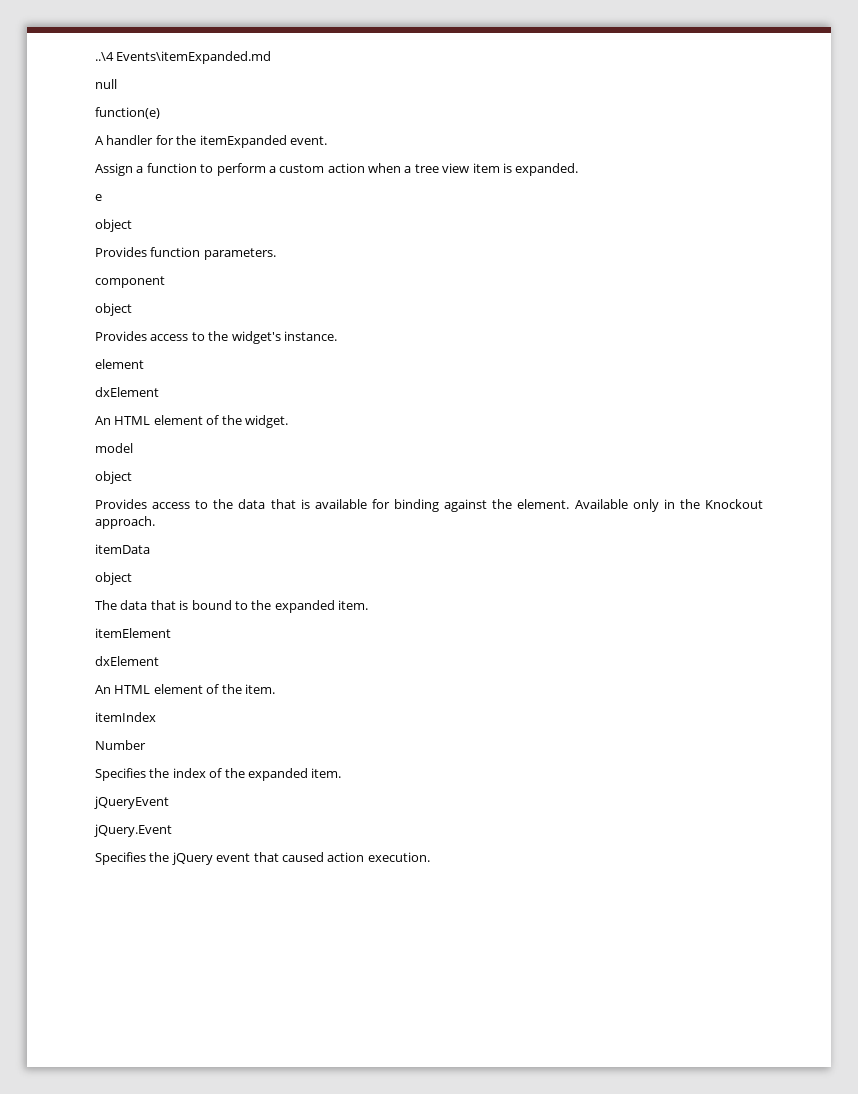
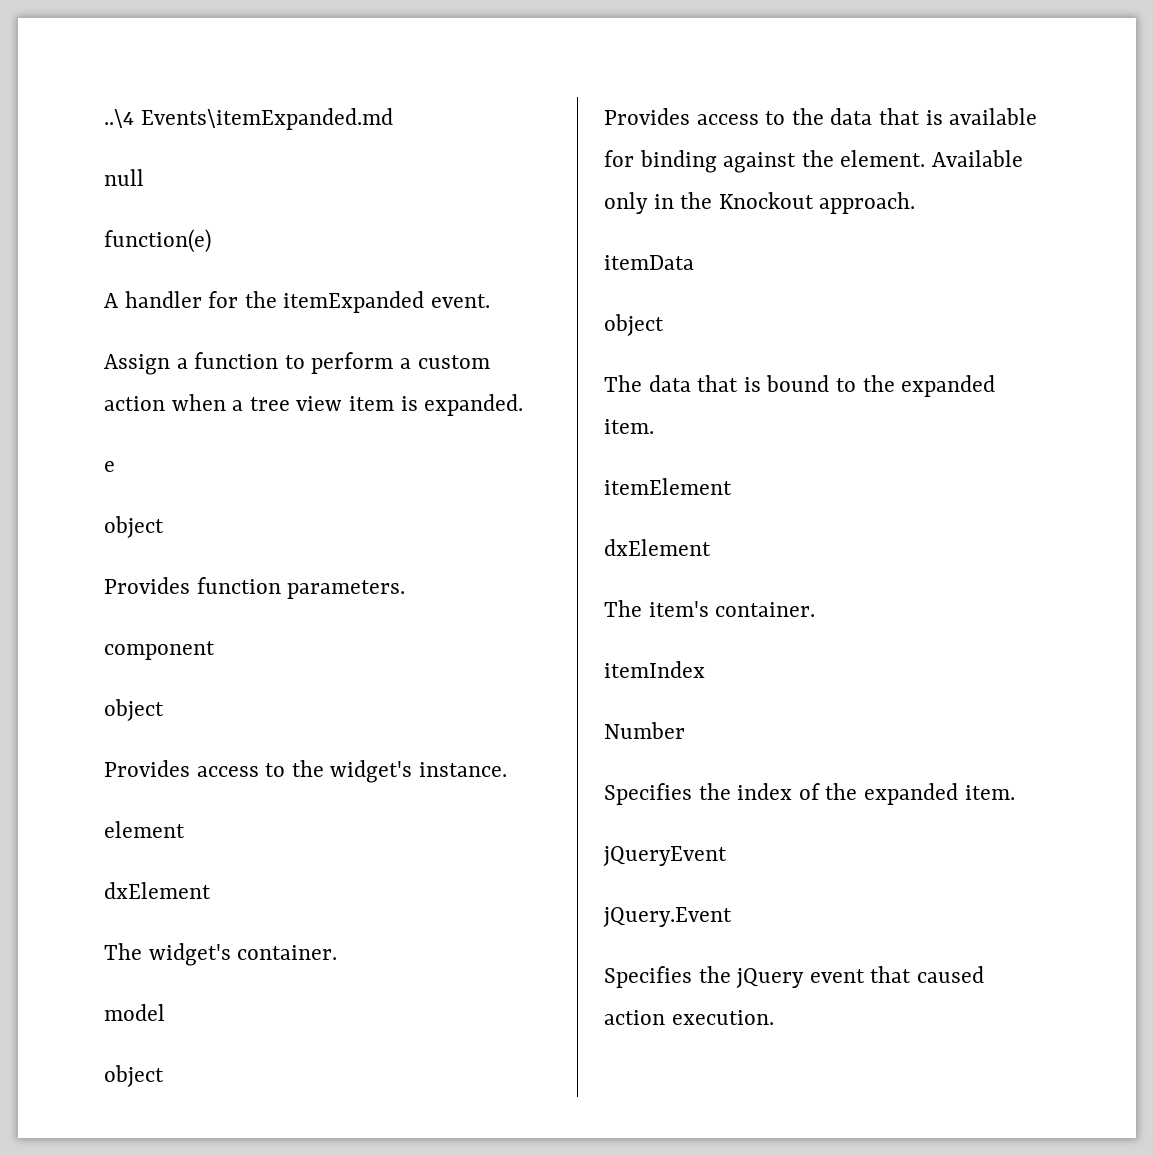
- An HTML element of the widget.
+ The widget's container.
- An HTML element of the item.
+ The item's container.

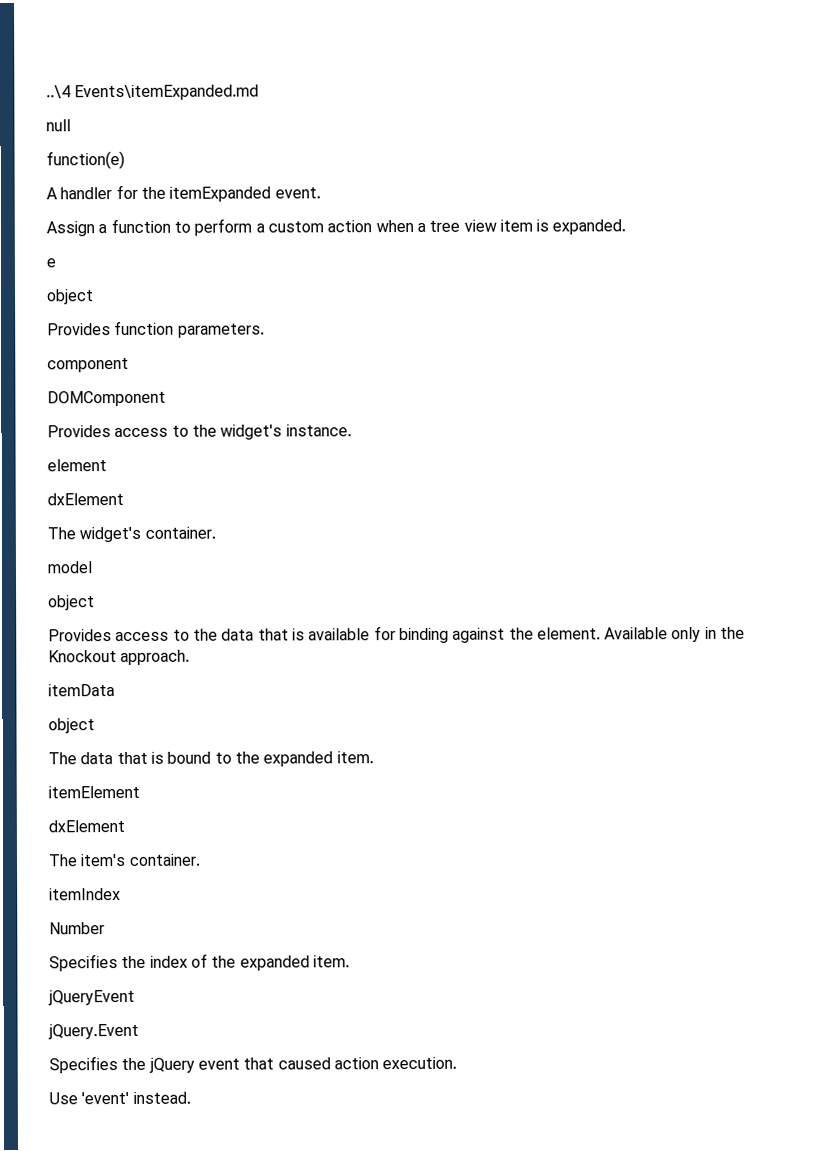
  component
- object
+ DOMComponent
+ Use 'event' instead.

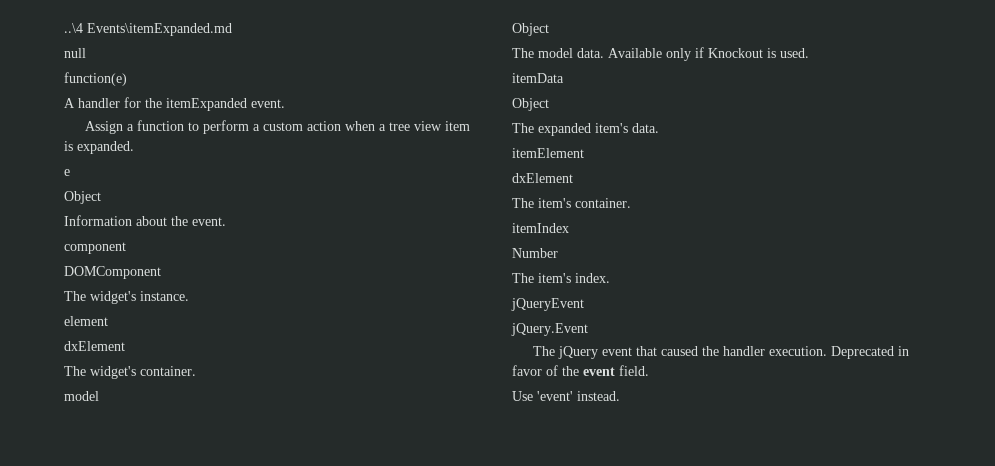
  e
- object
- Provides function parameters.
+ Object
+ Information about the event.
  component
  DOMComponent
- Provides access to the widget's instance.
+ The widget's instance.
  The widget's container.
  model
- object
- Provides access to the data that is available for binding against the element. Available only in the Knockout approach.
+ Object
+ The model data. Available only if Knockout is used.
  itemData
- object
- The data that is bound to the expanded item.
+ Object
+ The expanded item's data.
- Specifies the index of the expanded item.
+ The item's index.
- Specifies the jQuery event that caused action execution.
+ The jQuery event that caused the handler execution. Deprecated in favor of the event field.

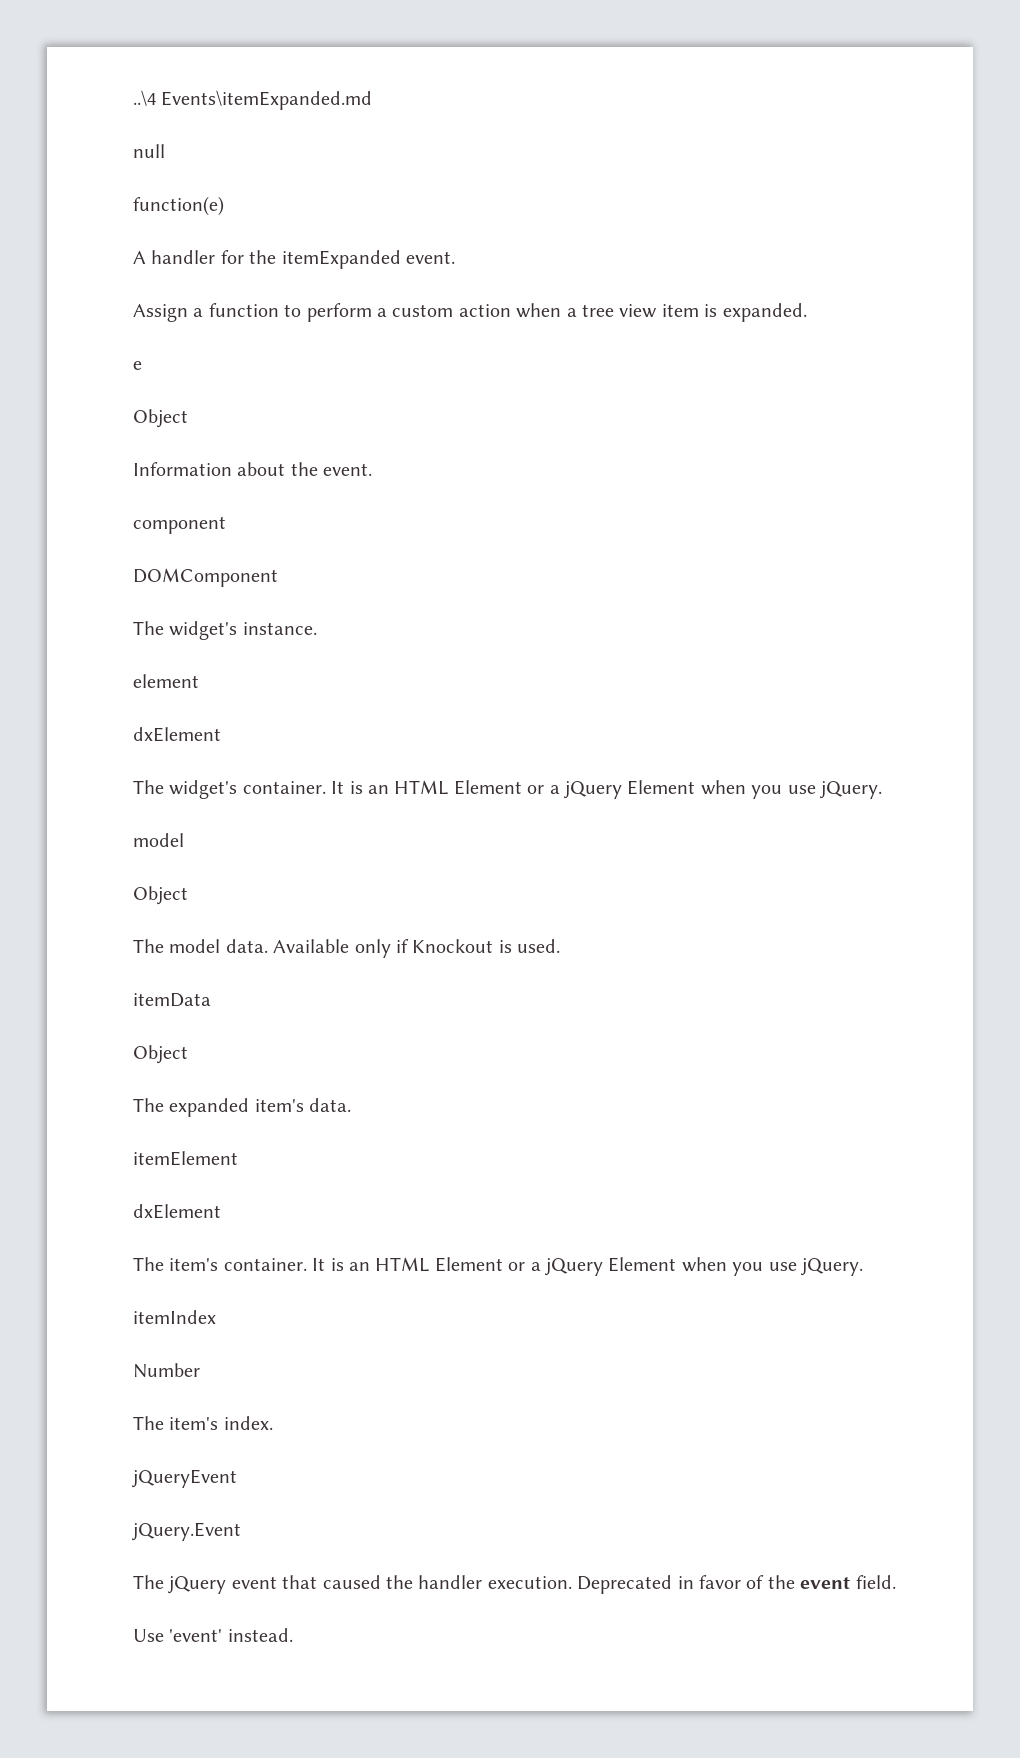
- The widget's container.
+ The widget's container. It is an HTML Element or a jQuery Element when you use jQuery.
- The item's container.
+ The item's container. It is an HTML Element or a jQuery Element when you use jQuery.

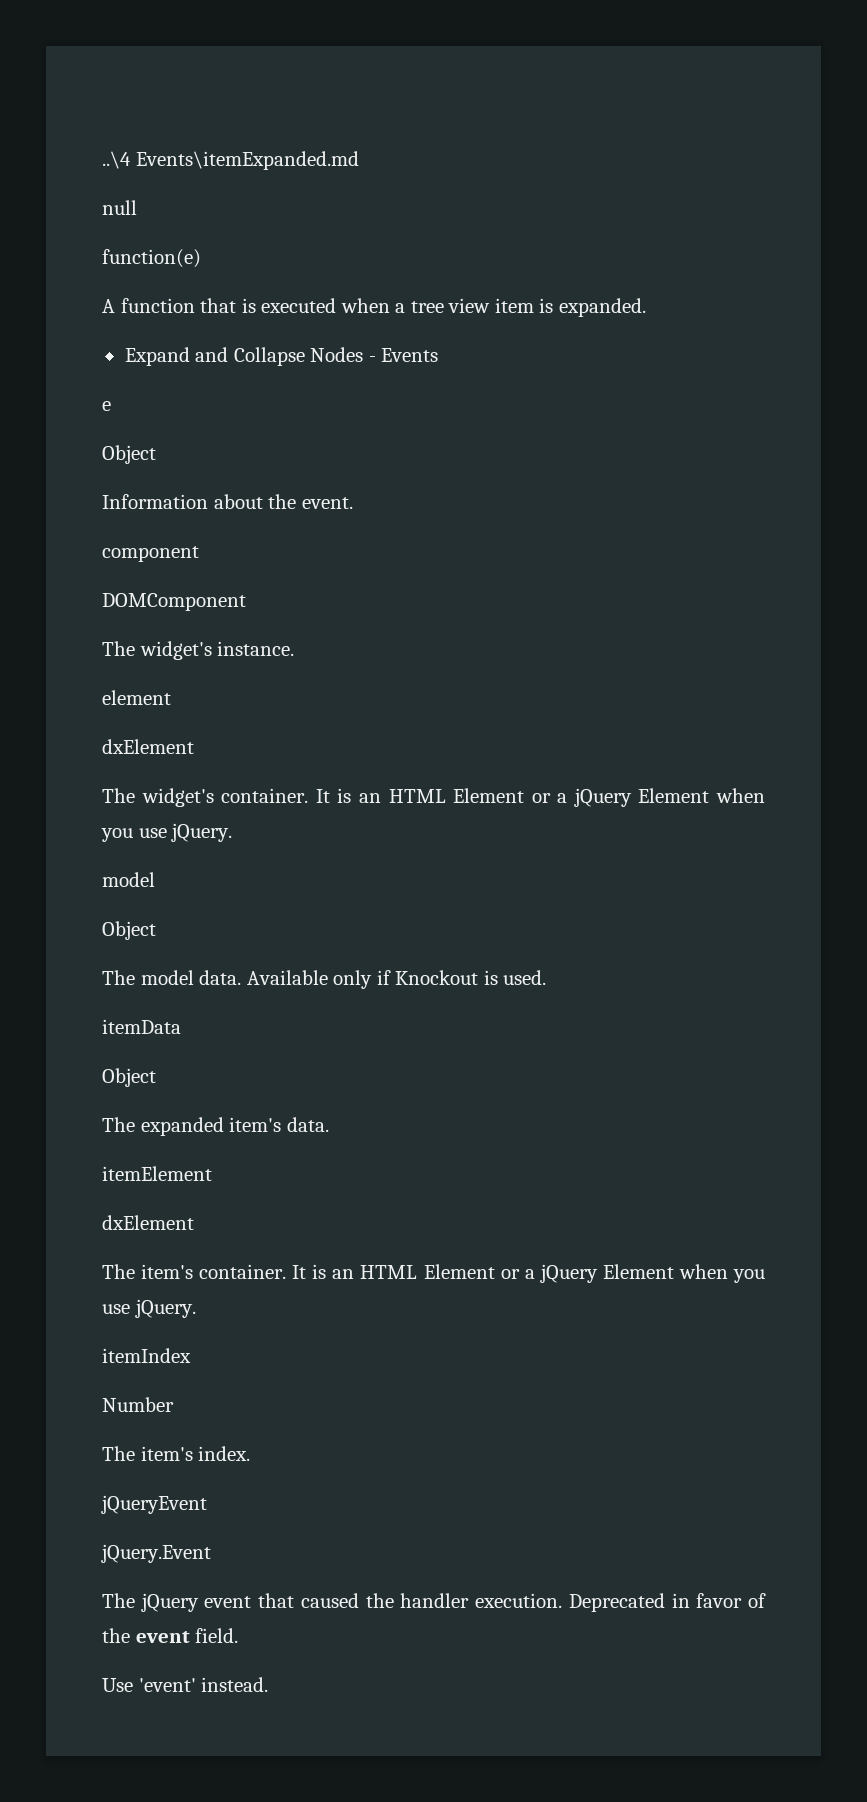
- A handler for the itemExpanded event.
- Assign a function to perform a custom action when a tree view item is expanded.
+ A function that is executed when a tree view item is expanded.
+ Expand and Collapse Nodes - Events

